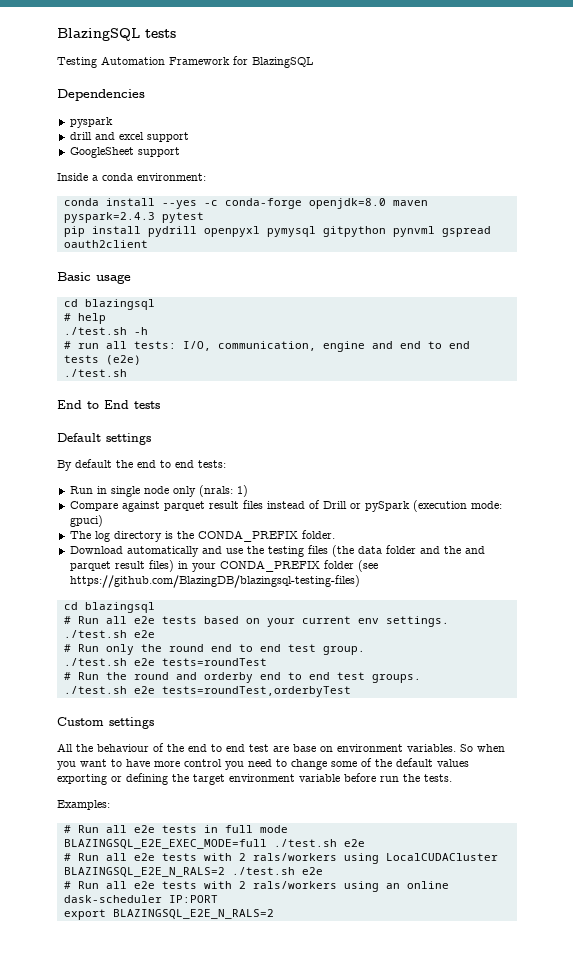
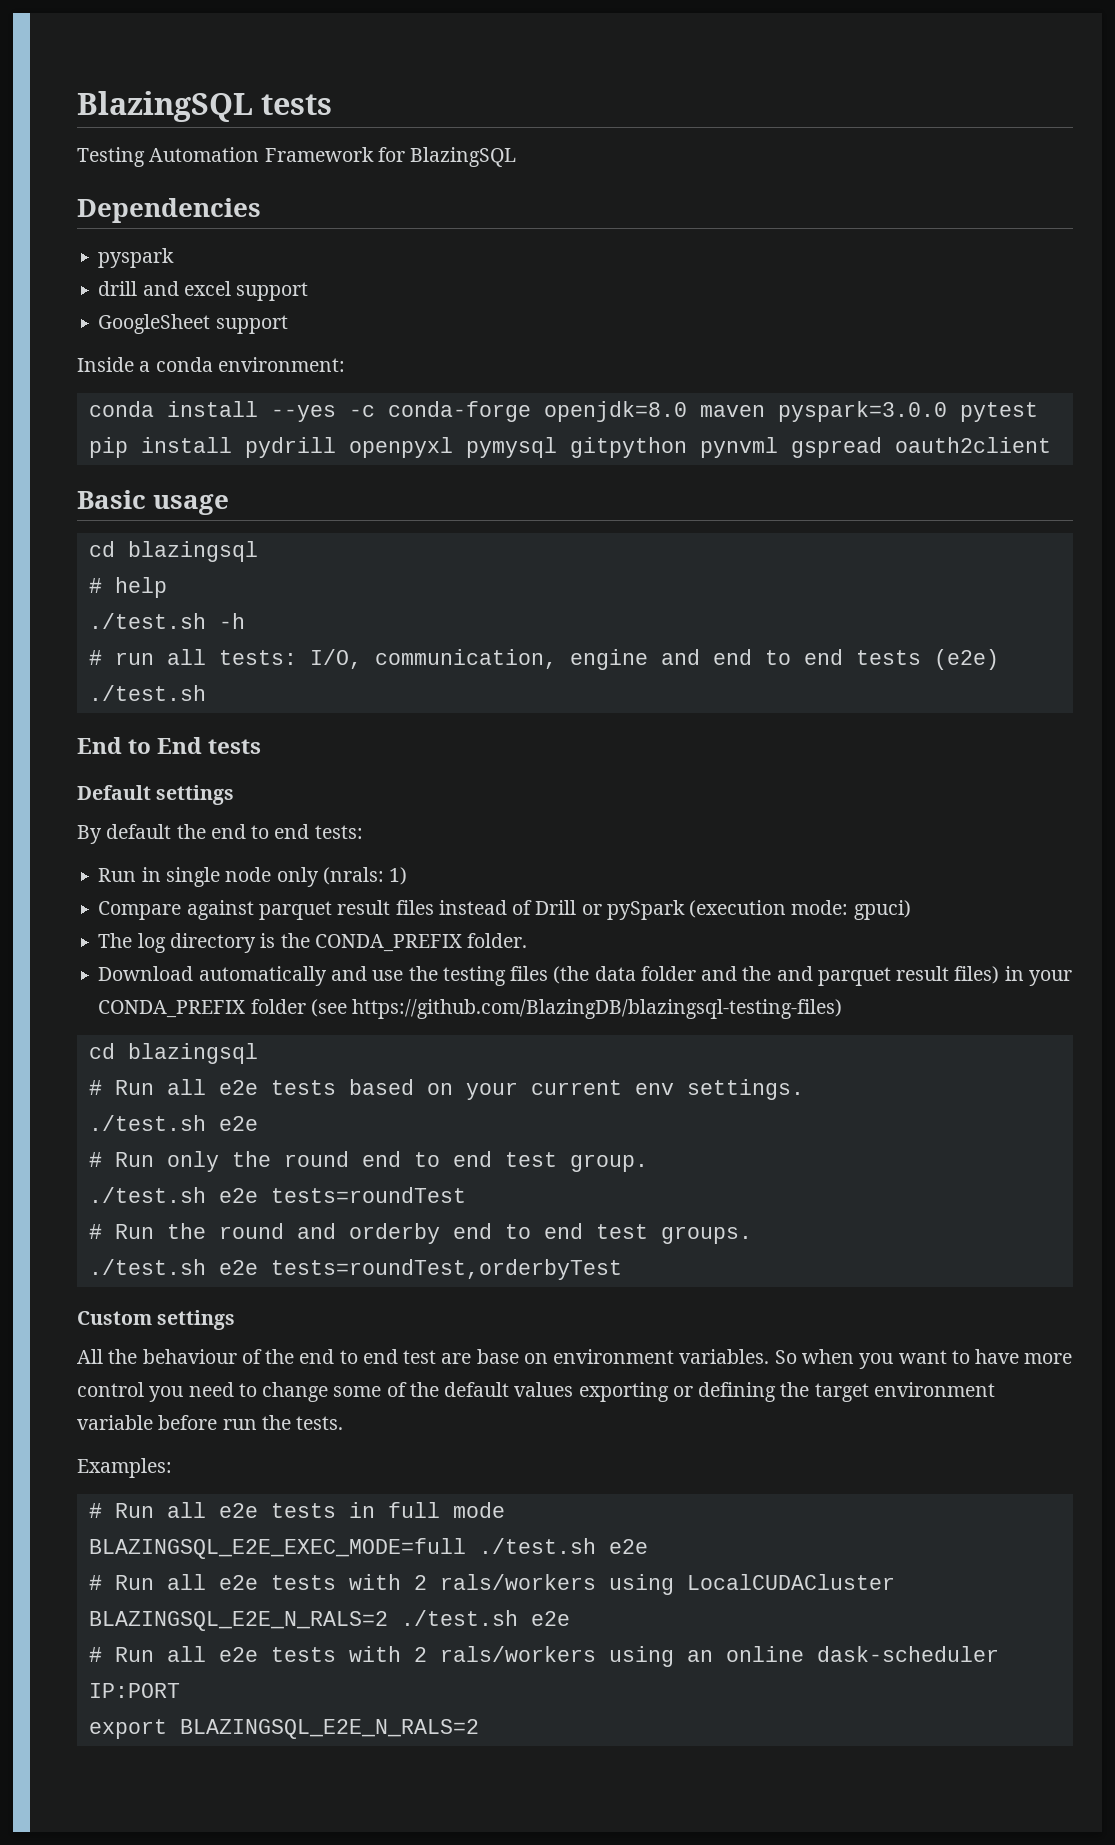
- conda install --yes -c conda-forge openjdk=8.0 maven pyspark=2.4.3 pytest
+ conda install --yes -c conda-forge openjdk=8.0 maven pyspark=3.0.0 pytest

